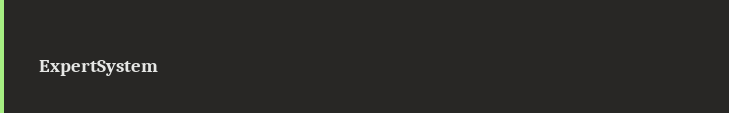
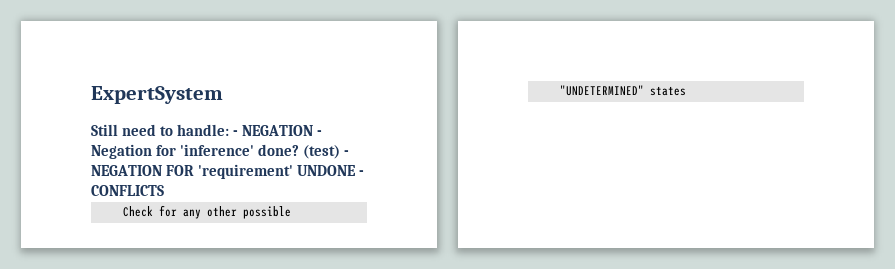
+ Still need to handle: - NEGATION - Negation for 'inference' done? (test) - NEGATION FOR 'requirement' UNDONE - CONFLICTS
+ Check for any other possible "UNDETERMINED" states

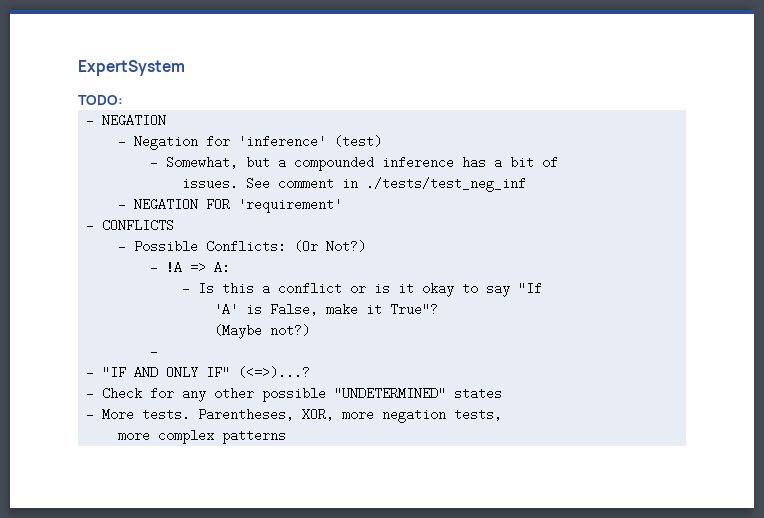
- Still need to handle: - NEGATION - Negation for 'inference' done? (test) - NEGATION FOR 'requirement' UNDONE - CONFLICTS
+ TODO:
+ - NEGATION
+ - Negation for 'inference' (test)
+ - Somewhat, but a compounded inference has a bit of
+ issues. See comment in ./tests/test_neg_inf
+ - NEGATION FOR 'requirement'
+ - CONFLICTS
- Check for any other possible "UNDETERMINED" states
+ - Possible Conflicts: (Or Not?)
+ - !A => A:
+ - Is this a conflict or is it okay to say "If
+ 'A' is False, make it True"?
+ (Maybe not?)
+ -
+ - "IF AND ONLY IF" (<=>)...?
+ - Check for any other possible "UNDETERMINED" states
+ - More tests. Parentheses, XOR, more negation tests,
+ more complex patterns

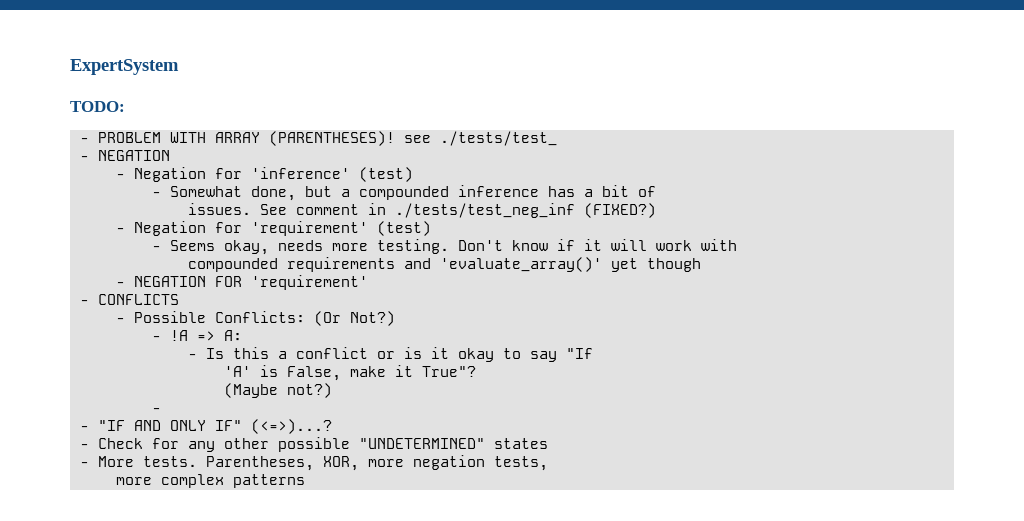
+ - PROBLEM WITH ARRAY (PARENTHESES)! see ./tests/test_
- - Somewhat, but a compounded inference has a bit of
+ - Somewhat done, but a compounded inference has a bit of
- See comment in ./tests/test_neg_inf
+ See comment in ./tests/test_neg_inf (FIXED?)
+ - Negation for 'requirement' (test)
+ - Seems okay, needs more testing. Don't know if it will work with
+ compounded requirements and 'evaluate_array()' yet though

